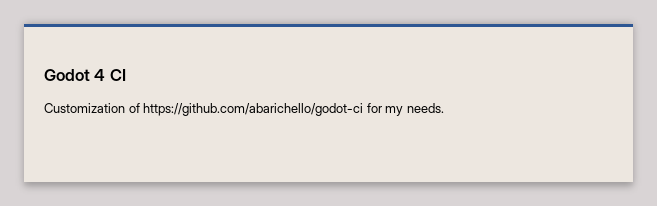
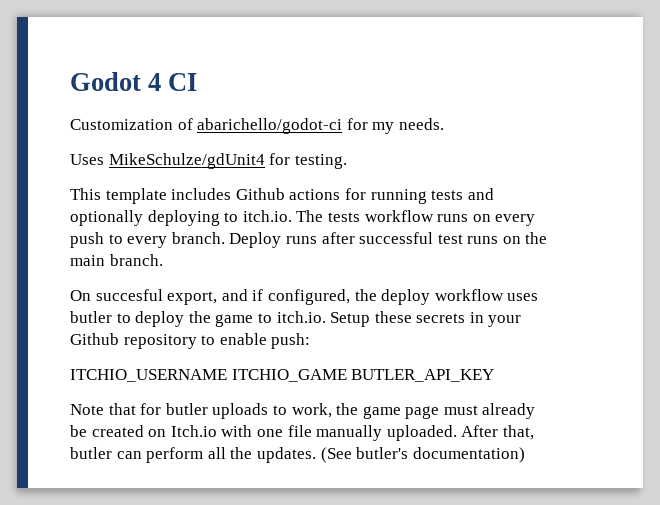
- Customization of https://github.com/abarichello/godot-ci for my needs.
+ Customization of abarichello/godot-ci for my needs.
+ Uses MikeSchulze/gdUnit4 for testing.
+ This template includes Github actions for running tests and optionally deploying to itch.io. The tests workflow runs on every push to every branch. Deploy runs after successful test runs on the main branch.
+ On succesful export, and if configured, the deploy workflow uses butler to deploy the game to itch.io. Setup these secrets in your Github repository to enable push:
+ ITCHIO_USERNAME ITCHIO_GAME BUTLER_API_KEY
+ Note that for butler uploads to work, the game page must already be created on Itch.io with one file manually uploaded. After that, butler can perform all the updates. (See butler's documentation)

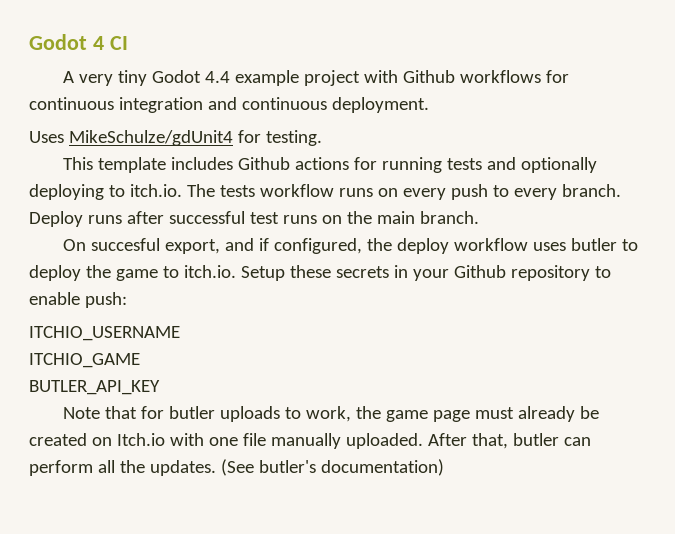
- Customization of abarichello/godot-ci for my needs.
+ A very tiny Godot 4.4 example project with Github workflows for continuous integration and continuous deployment.
- ITCHIO_USERNAME ITCHIO_GAME BUTLER_API_KEY
+ ITCHIO_USERNAME
+ ITCHIO_GAME
+ BUTLER_API_KEY

